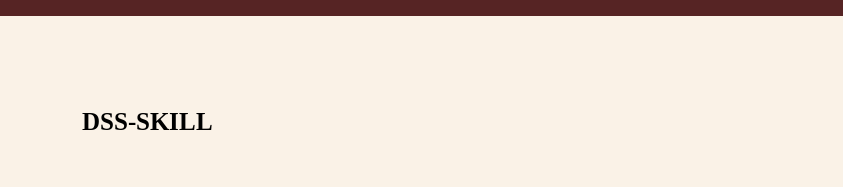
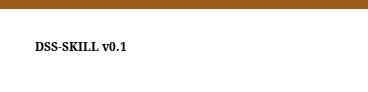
- DSS-SKILL
+ DSS-SKILL v0.1

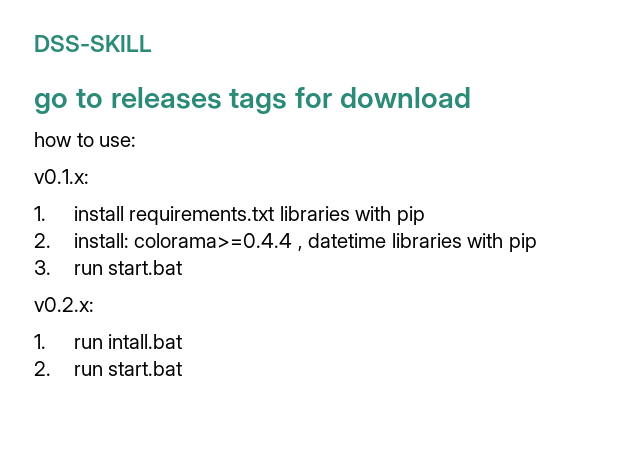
- DSS-SKILL v0.1
+ DSS-SKILL
+ go to releases tags for download
+ how to use:
+ v0.1.x:
+ 1. install requirements.txt libraries with pip
+ 2. install: colorama>=0.4.4 , datetime libraries with pip
+ 3. run start.bat
+ v0.2.x:
+ 1. run intall.bat
+ 2. run start.bat

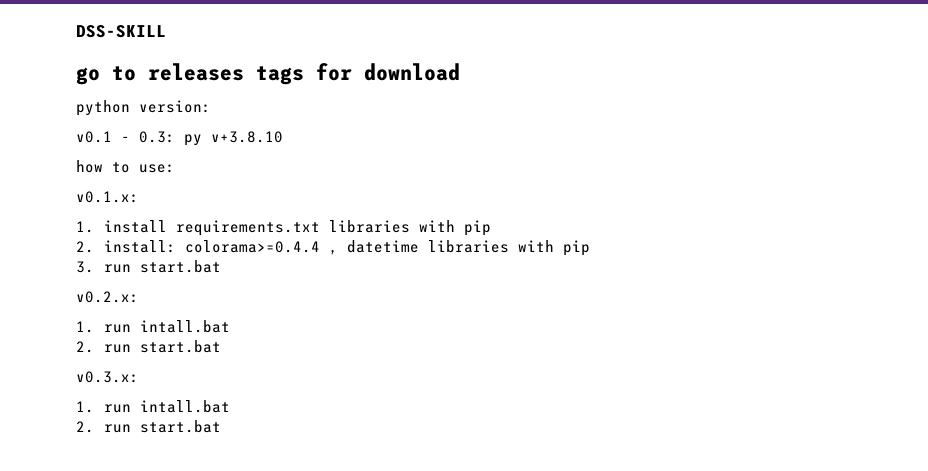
+ python version:
+ v0.1 - 0.3: py v+3.8.10
+ v0.3.x:
+ 1. run intall.bat
+ 2. run start.bat

